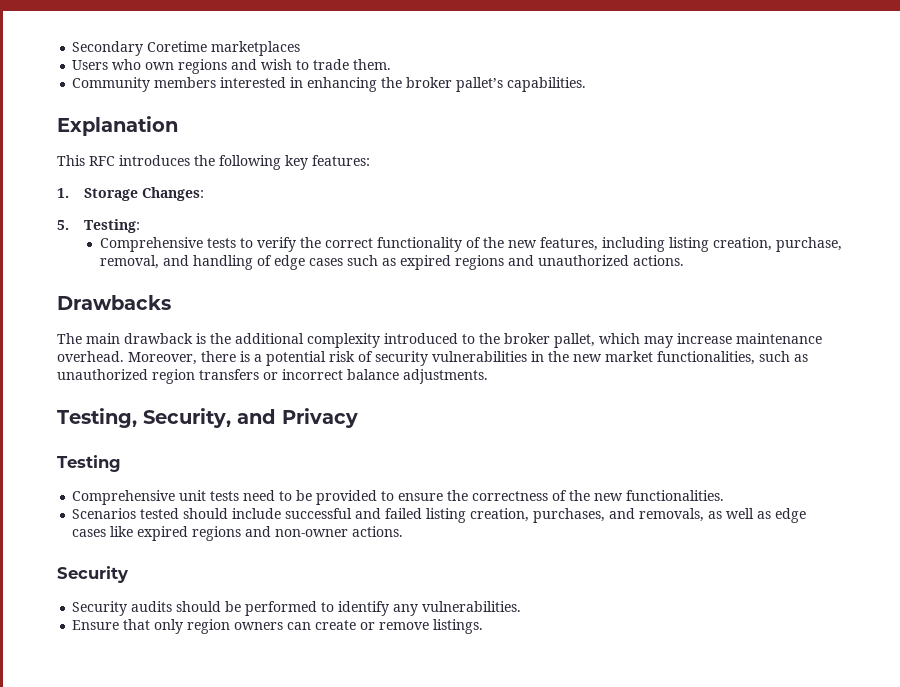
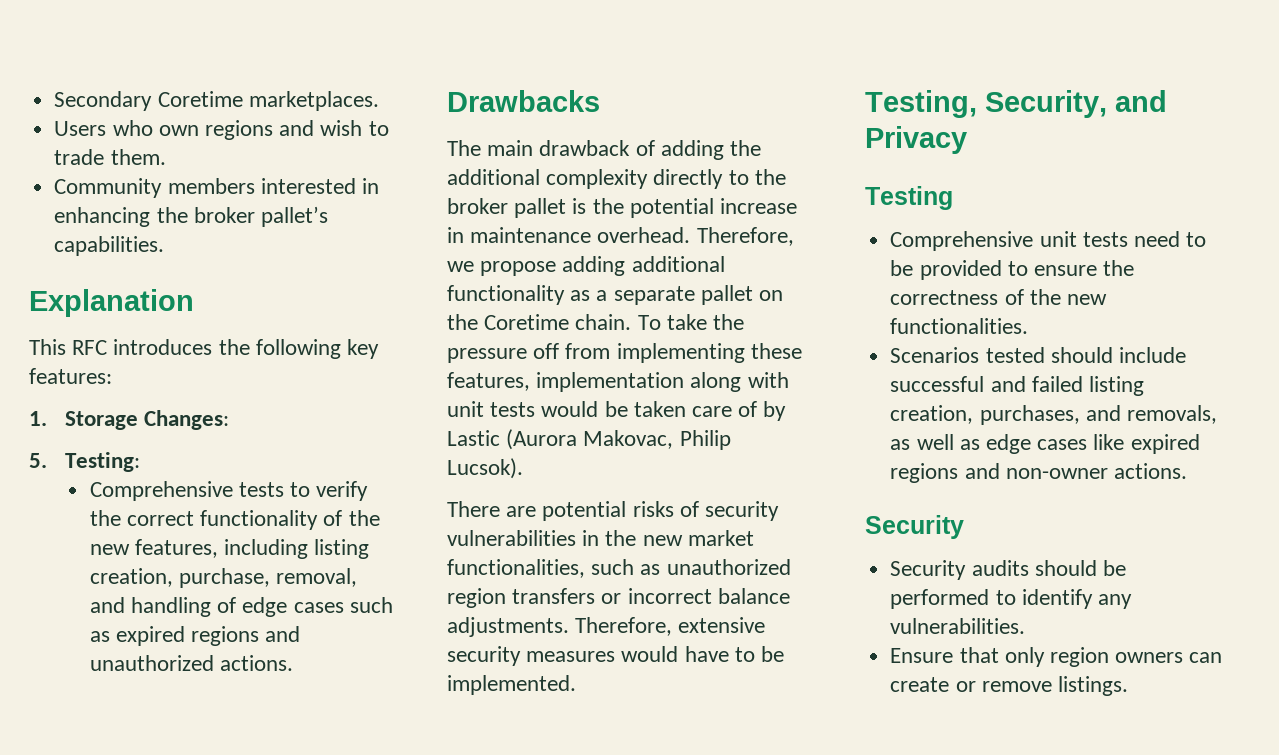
- Secondary Coretime marketplaces
+ Secondary Coretime marketplaces.
- The main drawback is the additional complexity introduced to the broker pallet, which may increase maintenance overhead. Moreover, there is a potential risk of security vulnerabilities in the new market functionalities, such as unauthorized region transfers or incorrect balance adjustments.
+ The main drawback of adding the additional complexity directly to the broker pallet is the potential increase in maintenance overhead. Therefore, we propose adding additional functionality as a separate pallet on the Coretime chain. To take the pressure off from implementing these features, implementation along with unit tests would be taken care of by Lastic (Aurora Makovac, Philip Lucsok).
+ There are potential risks of security vulnerabilities in the new market functionalities, such as unauthorized region transfers or incorrect balance adjustments. Therefore, extensive security measures would have to be implemented.

